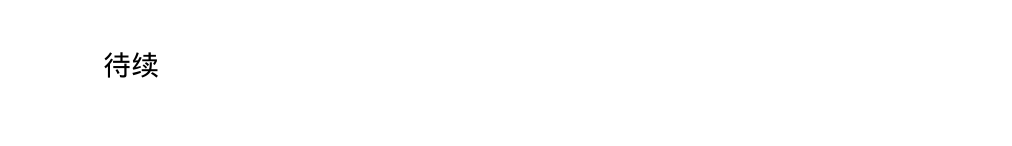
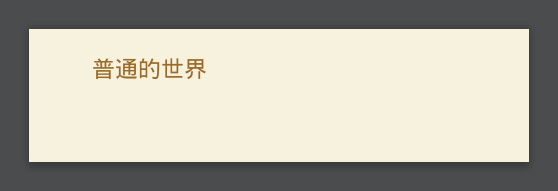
- 待续
+ 普通的世界

